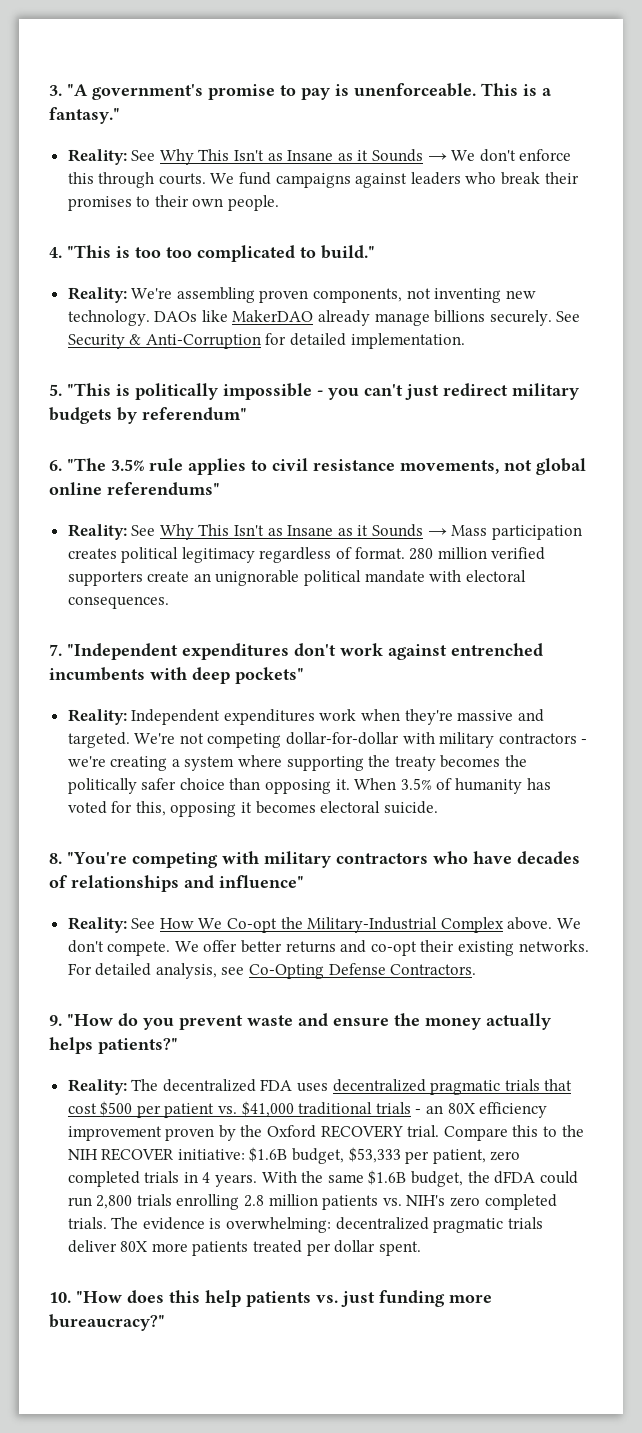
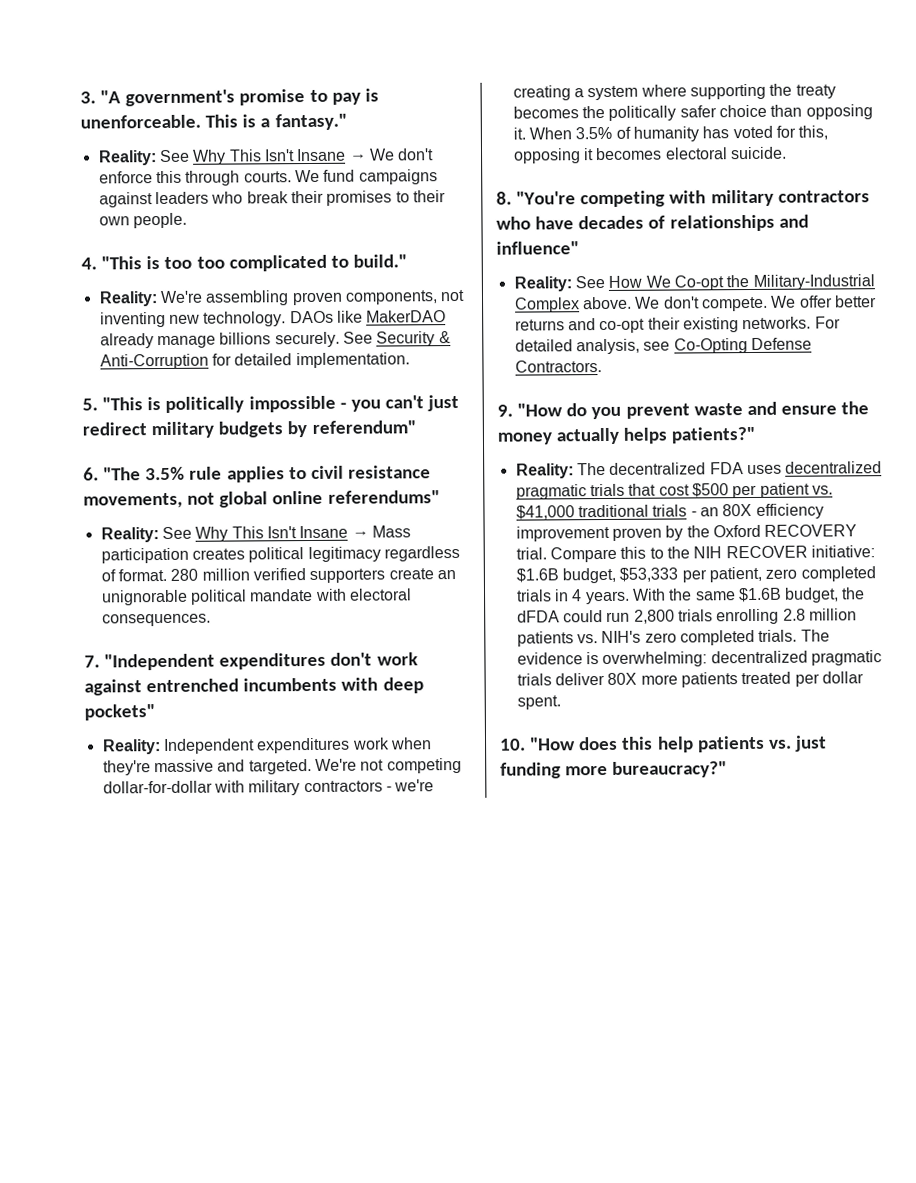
- Reality: See Why This Isn't as Insane as it Sounds → We don't enforce this through courts.
+ Reality: See Why This Isn't Insane → We don't enforce this through courts.
- Reality: See Why This Isn't as Insane as it Sounds → Mass participation creates political legitimacy regardless of format.
+ Reality: See Why This Isn't Insane → Mass participation creates political legitimacy regardless of format.

